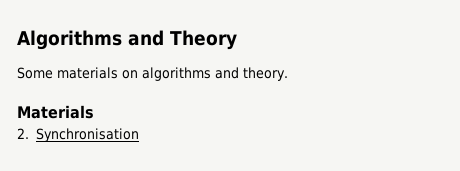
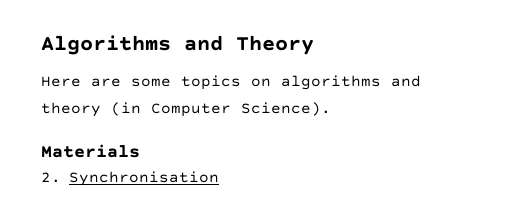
- Some materials on algorithms and theory.
+ Here are some topics on algorithms and theory (in Computer Science).

